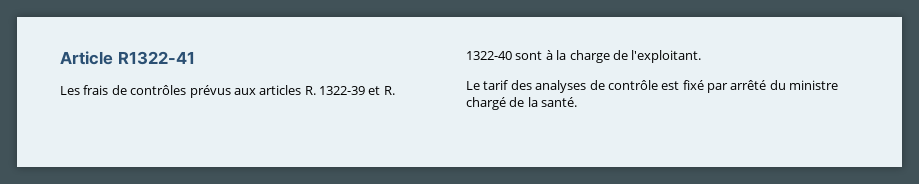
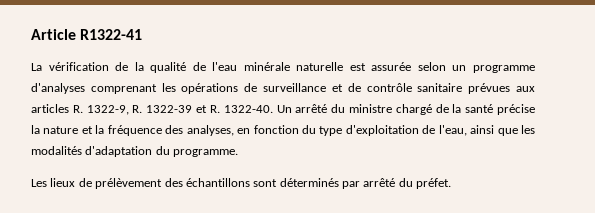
- Les frais de contrôles prévus aux articles R. 1322-39 et R. 1322-40 sont à la charge de l'exploitant.
- Le tarif des analyses de contrôle est fixé par arrêté du ministre chargé de la santé.
+ La vérification de la qualité de l'eau minérale naturelle est assurée selon un programme d'analyses comprenant les opérations de surveillance et de contrôle sanitaire prévues aux articles R. 1322-9, R. 1322-39 et R. 1322-40. Un arrêté du ministre chargé de la santé précise la nature et la fréquence des analyses, en fonction du type d'exploitation de l'eau, ainsi que les modalités d'adaptation du programme.
+ Les lieux de prélèvement des échantillons sont déterminés par arrêté du préfet.

